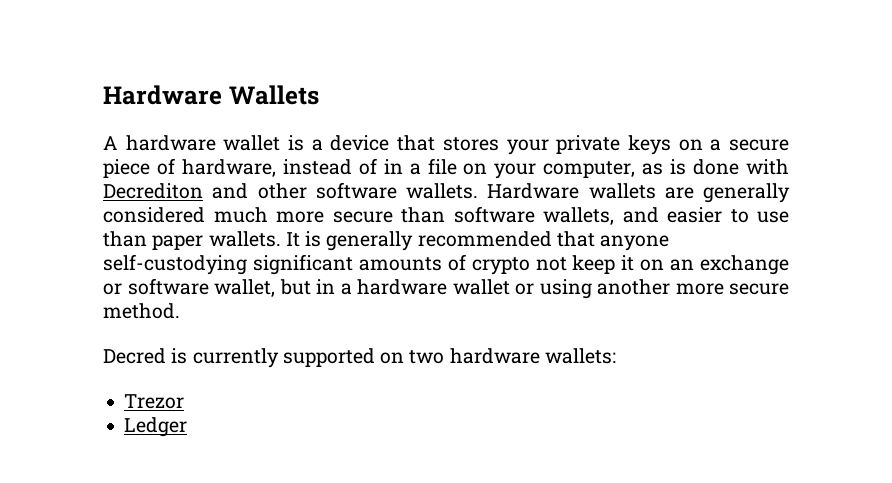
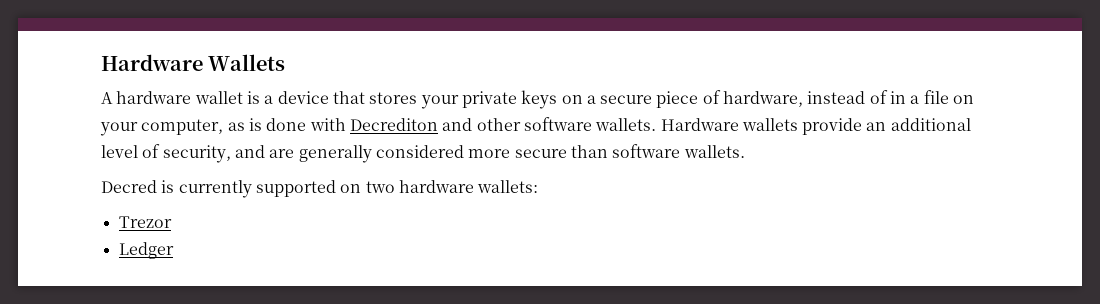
- Hardware wallets are generally considered much more secure than software wallets, and easier to use than paper wallets. It is generally recommended that anyone self-custodying significant amounts of crypto not keep it on an exchange or software wallet, but in a hardware wallet or using another more secure method.
+ Hardware wallets provide an additional level of security, and are generally considered more secure than software wallets.

